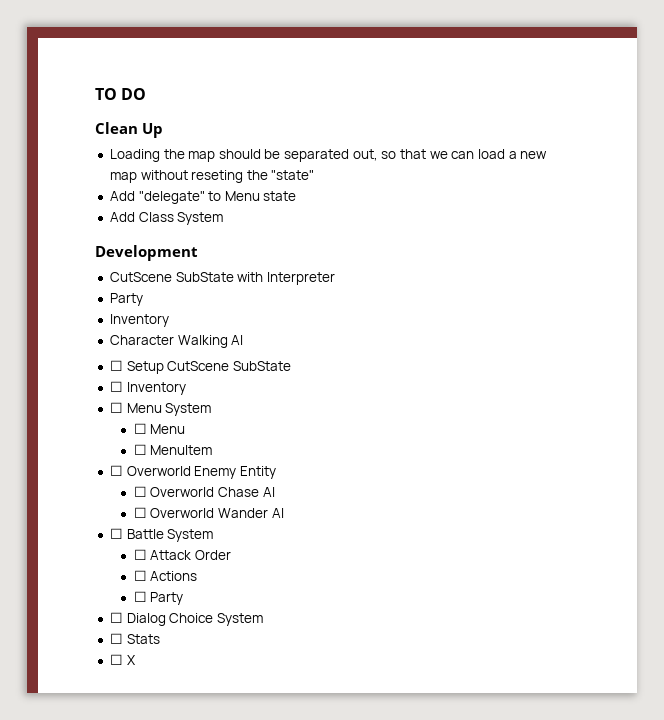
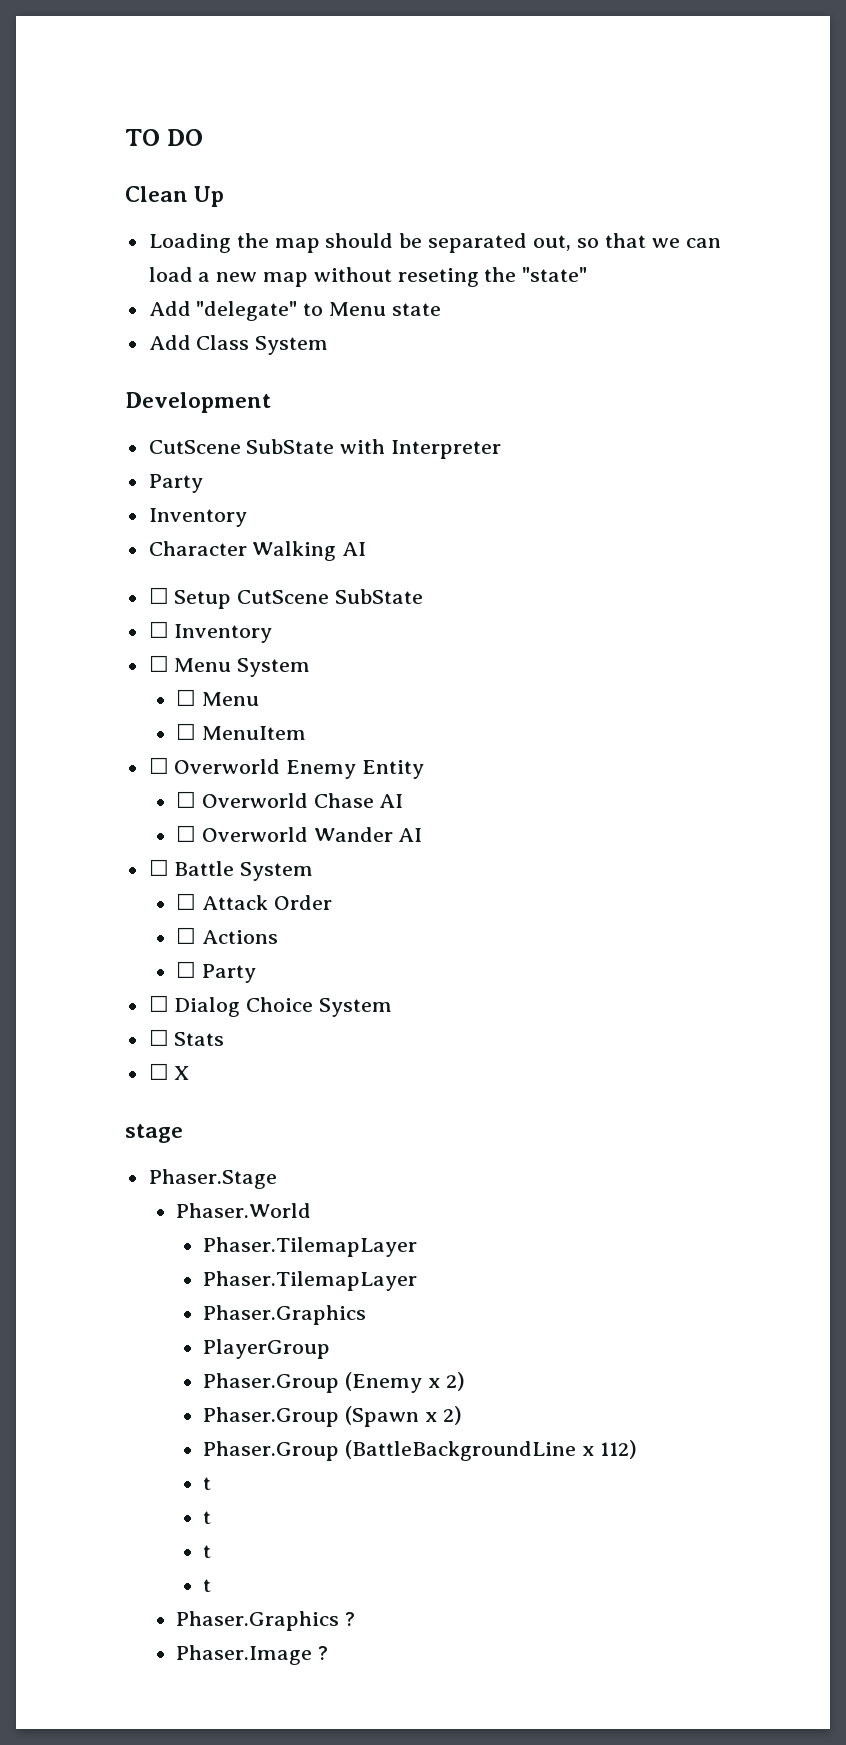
+ stage
+ Phaser.Stage
+ Phaser.World
+ Phaser.TilemapLayer
+ Phaser.TilemapLayer
+ Phaser.Graphics
+ PlayerGroup
+ Phaser.Group (Enemy x 2)
+ Phaser.Group (Spawn x 2)
+ Phaser.Group (BattleBackgroundLine x 112)
+ t
+ t
+ t
+ t
+ Phaser.Graphics ?
+ Phaser.Image ?

